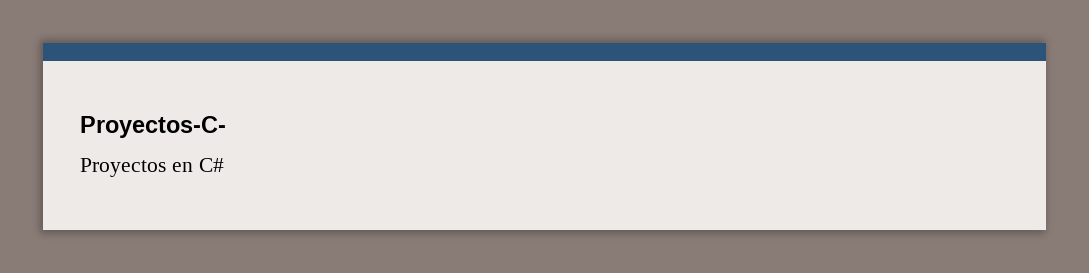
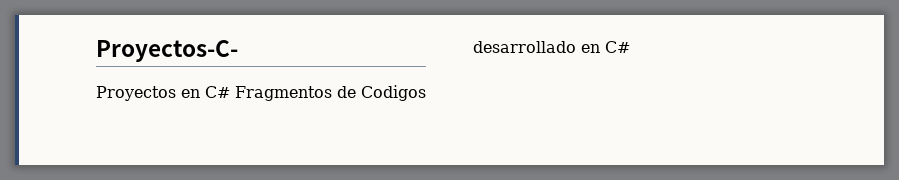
- Proyectos en C#
+ Proyectos en C# Fragmentos de Codigos desarrollado en C#

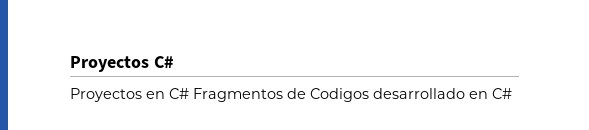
- Proyectos-C-
+ Proyectos C#

